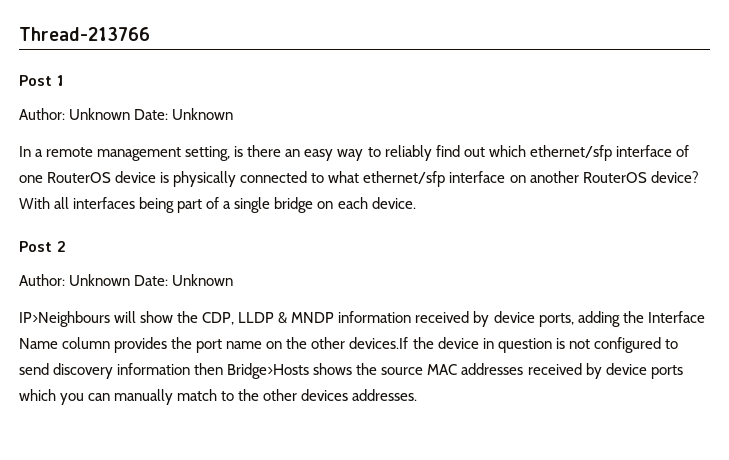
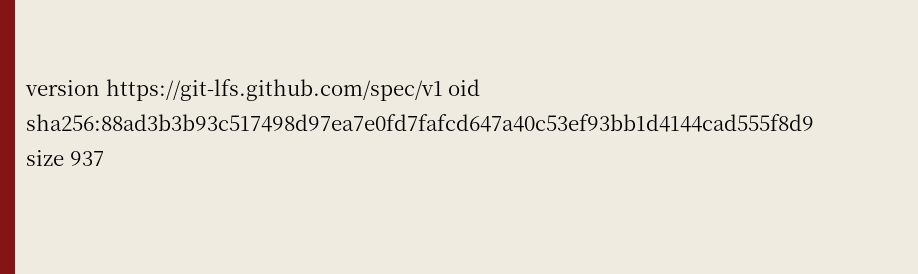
- Thread-213766
- Post 1
- Author: Unknown Date: Unknown
- In a remote management setting, is there an easy way to reliably find out which ethernet/sfp interface of one RouterOS device is physically connected to what ethernet/sfp interface on another RouterOS device? With all interfaces being part of a single bridge on each device.
- Post 2
- Author: Unknown Date: Unknown
- IP>Neighbours will show the CDP, LLDP & MNDP information received by device ports, adding the Interface Name column provides the port name on the other devices.If the device in question is not configured to send discovery information then Bridge>Hosts shows the source MAC addresses received by device ports which you can manually match to the other devices addresses.
+ version https://git-lfs.github.com/spec/v1 oid sha256:88ad3b3b93c517498d97ea7e0fd7fafcd647a40c53ef93bb1d4144cad555f8d9 size 937

